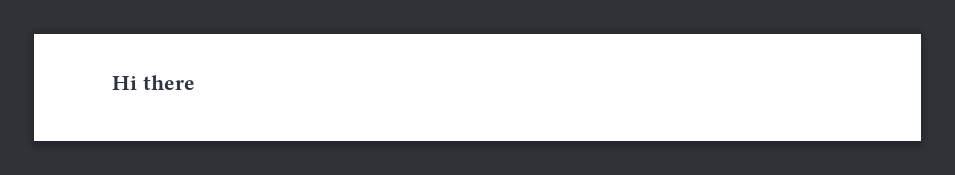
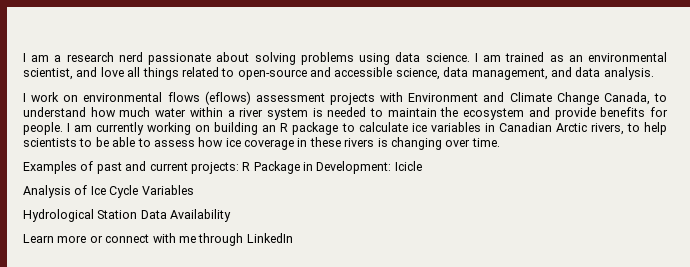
- Hi there
+ I am a research nerd passionate about solving problems using data science. I am trained as an environmental scientist, and love all things related to open-source and accessible science, data management, and data analysis.
+ I work on environmental flows (eflows) assessment projects with Environment and Climate Change Canada, to understand how much water within a river system is needed to maintain the ecosystem and provide benefits for people. I am currently working on building an R package to calculate ice variables in Canadian Arctic rivers, to help scientists to be able to assess how ice coverage in these rivers is changing over time.
+ Examples of past and current projects: R Package in Development: Icicle
+ Analysis of Ice Cycle Variables
+ Hydrological Station Data Availability
+ Learn more or connect with me through LinkedIn

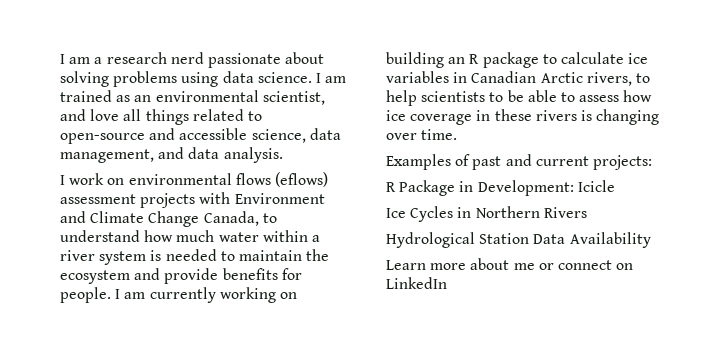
- Examples of past and current projects: R Package in Development: Icicle
+ Examples of past and current projects:
+ R Package in Development: Icicle
- Analysis of Ice Cycle Variables
+ Ice Cycles in Northern Rivers
- Learn more or connect with me through LinkedIn
+ Learn more about me or connect on LinkedIn

